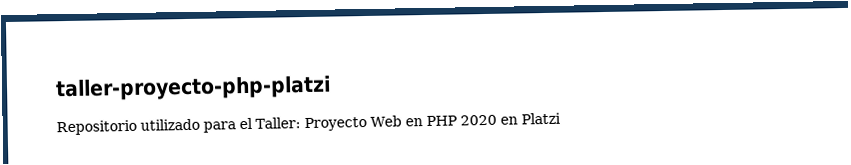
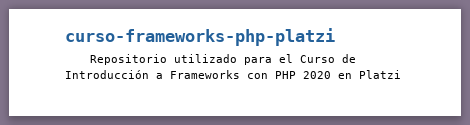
- taller-proyecto-php-platzi
+ curso-frameworks-php-platzi
- Repositorio utilizado para el Taller: Proyecto Web en PHP 2020 en Platzi
+ Repositorio utilizado para el Curso de Introducción a Frameworks con PHP 2020 en Platzi

